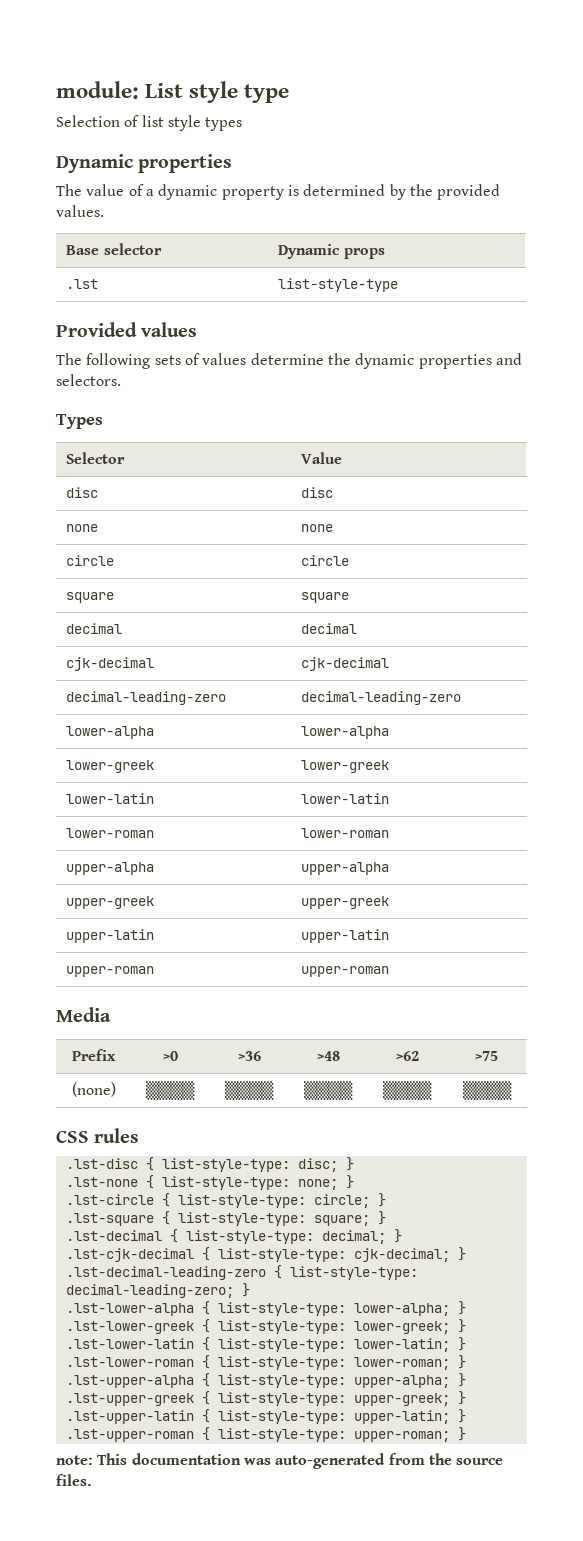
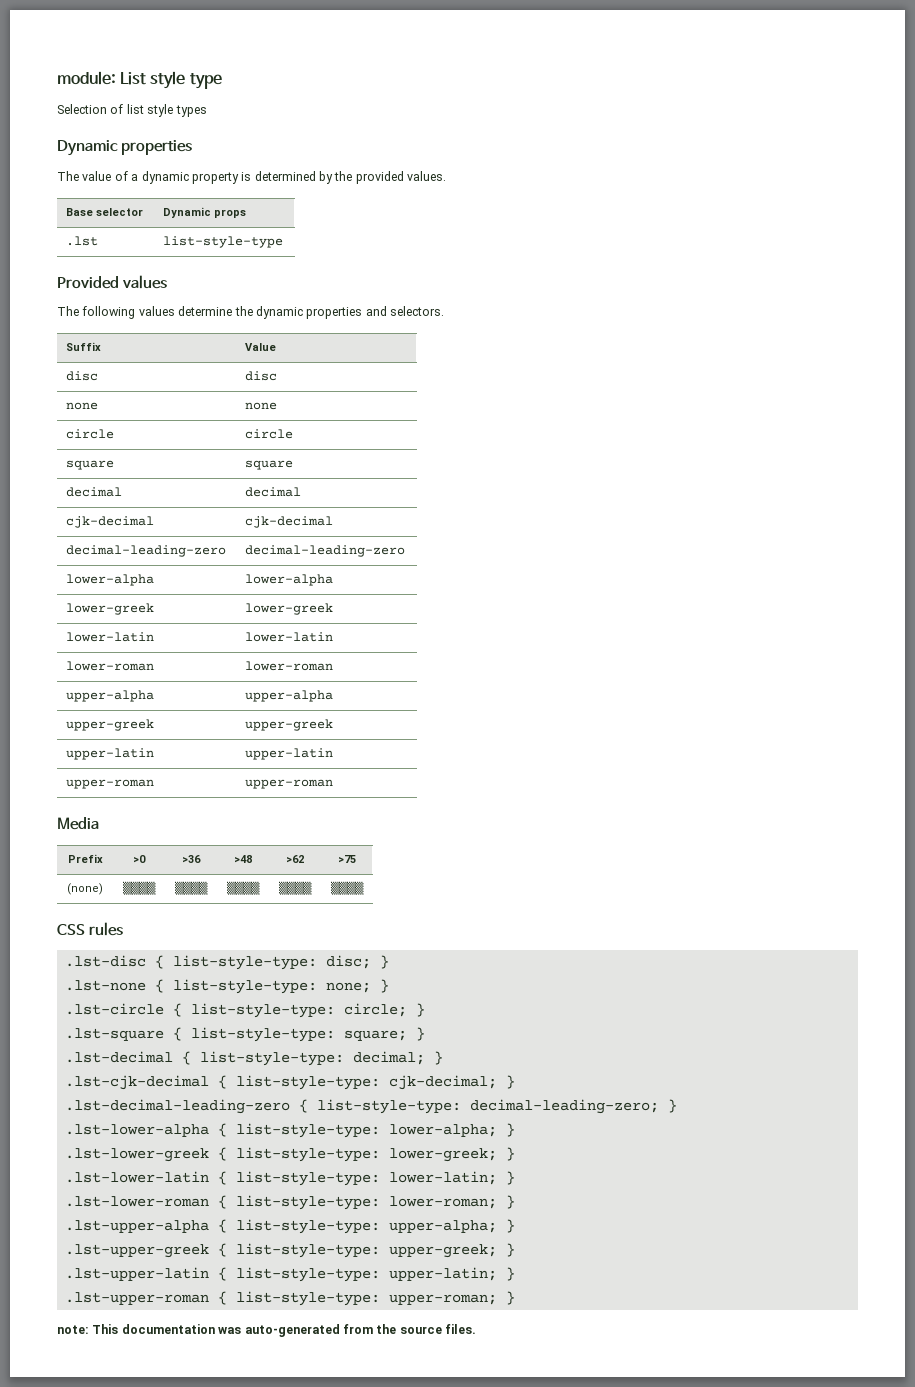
- The following sets of values determine the dynamic properties and selectors.
+ The following values determine the dynamic properties and selectors.
- Types
- Selector | Value
+ Suffix | Value

